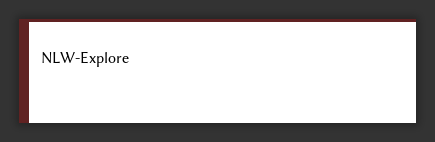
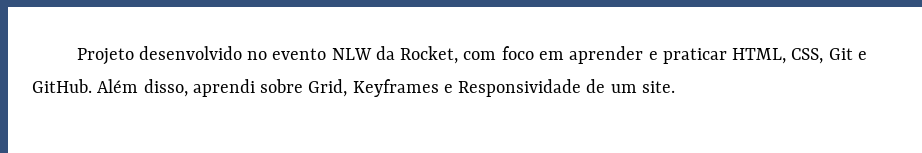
- NLW-Explore
+ Projeto desenvolvido no evento NLW da Rocket, com foco em aprender e praticar HTML, CSS, Git e GitHub. Além disso, aprendi sobre Grid, Keyframes e Responsividade de um site.

